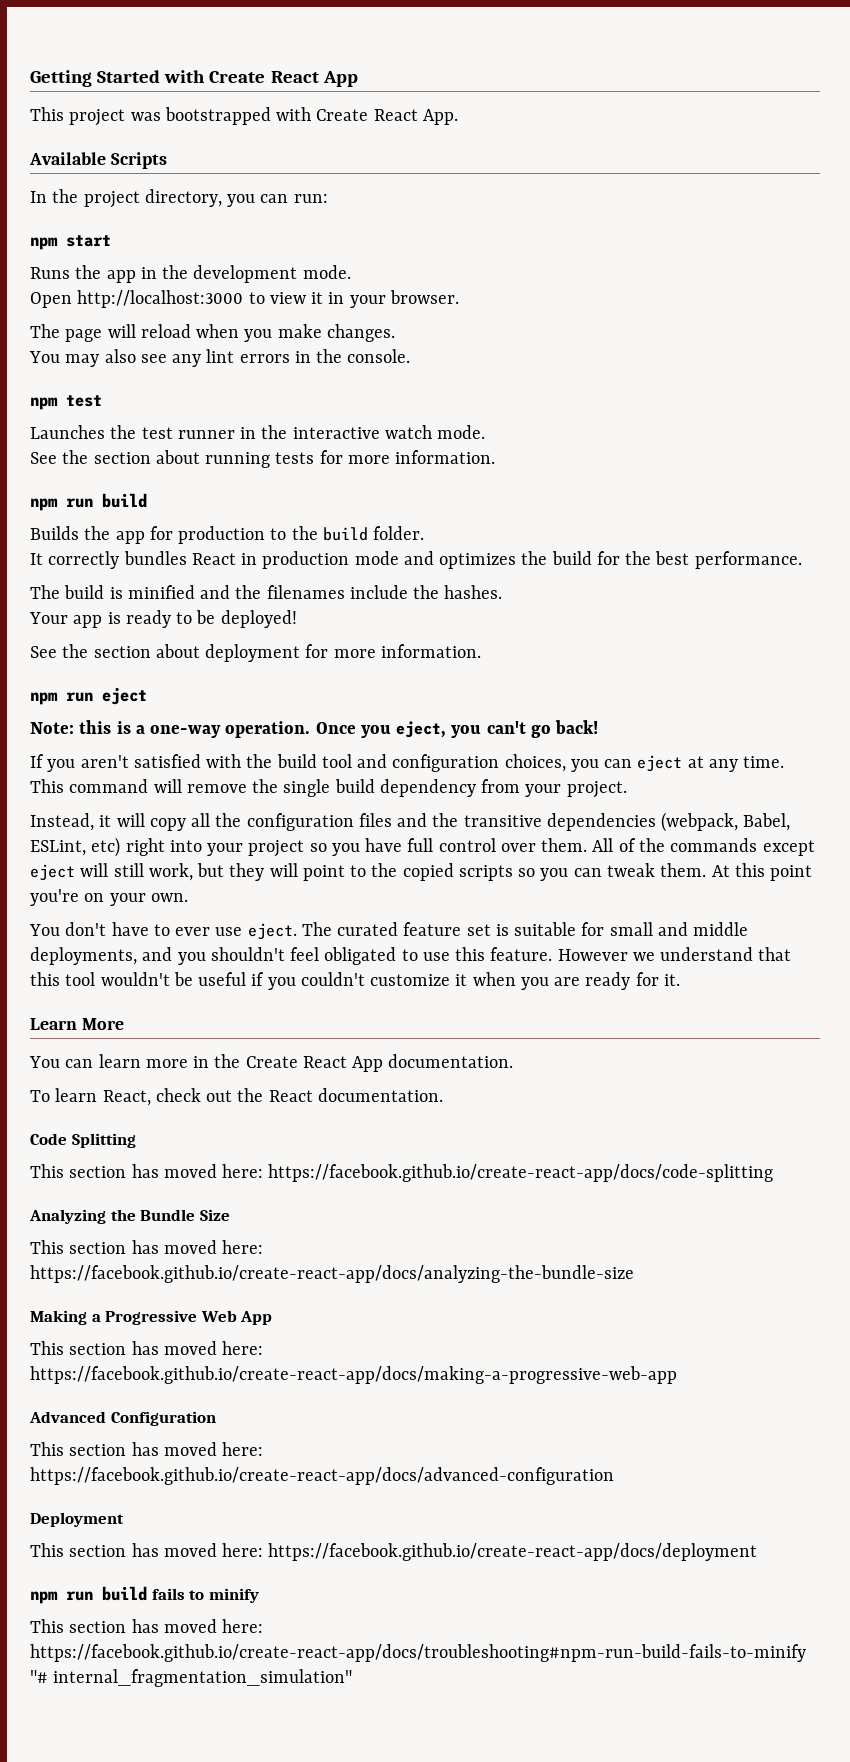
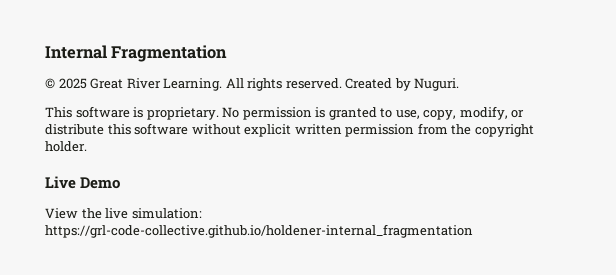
- Getting Started with Create React App
- This project was bootstrapped with Create React App.
- Available Scripts
- In the project directory, you can run:
- npm start
- Runs the app in the development mode.
- Open http://localhost:3000 to view it in your browser.
- The page will reload when you make changes.
- You may also see any lint errors in the console.
- npm test
- Launches the test runner in the interactive watch mode.
- See the section about running tests for more information.
- npm run build
- Builds the app for production to the build folder.
- It correctly bundles React in production mode and optimizes the build for the best performance.
- The build is minified and the filenames include the hashes.
- Your app is ready to be deployed!
- See the section about deployment for more information.
- npm run eject
- Note: this is a one-way operation. Once you eject, you can't go back!
- If you aren't satisfied with the build tool and configuration choices, you can eject at any time. This command will remove the single build dependency from your project.
- Instead, it will copy all the configuration files and the transitive dependencies (webpack, Babel, ESLint, etc) right into your project so you have full control over them. All of the commands except eject will still work, but they will point to the copied scripts so you can tweak them. At this point you're on your own.
- You don't have to ever use eject. The curated feature set is suitable for small and middle deployments, and you shouldn't feel obligated to use this feature. However we understand that this tool wouldn't be useful if you couldn't customize it when you are ready for it.
- Learn More
- You can learn more in the Create React App documentation.
- To learn React, check out the React documentation.
- Code Splitting
- This section has moved here: https://facebook.github.io/create-react-app/docs/code-splitting
- Analyzing the Bundle Size
- This section has moved here: https://facebook.github.io/create-react-app/docs/analyzing-the-bundle-size
- Making a Progressive Web App
- This section has moved here: https://facebook.github.io/create-react-app/docs/making-a-progressive-web-app
- Advanced Configuration
- This section has moved here: https://facebook.github.io/create-react-app/docs/advanced-configuration
- Deployment
- This section has moved here: https://facebook.github.io/create-react-app/docs/deployment
- npm run build fails to minify
- This section has moved here: https://facebook.github.io/create-react-app/docs/troubleshooting#npm-run-build-fails-to-minify "# internal_fragmentation_simulation"
+ Internal Fragmentation
+ © 2025 Great River Learning. All rights reserved. Created by Nuguri.
+ This software is proprietary. No permission is granted to use, copy, modify, or distribute this software without explicit written permission from the copyright holder.
+ Live Demo
+ View the live simulation: https://grl-code-collective.github.io/holdener-internal_fragmentation

